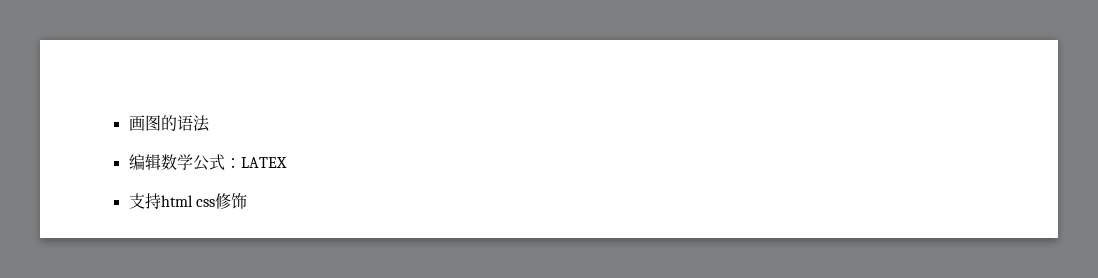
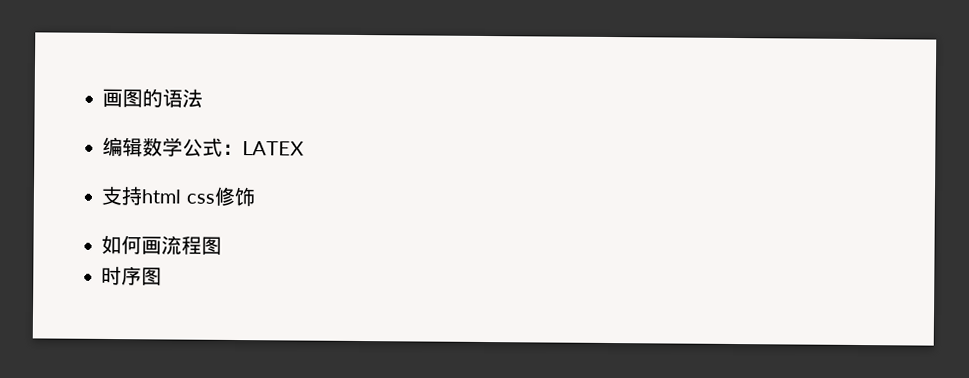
+ 如何画流程图
+ 时序图

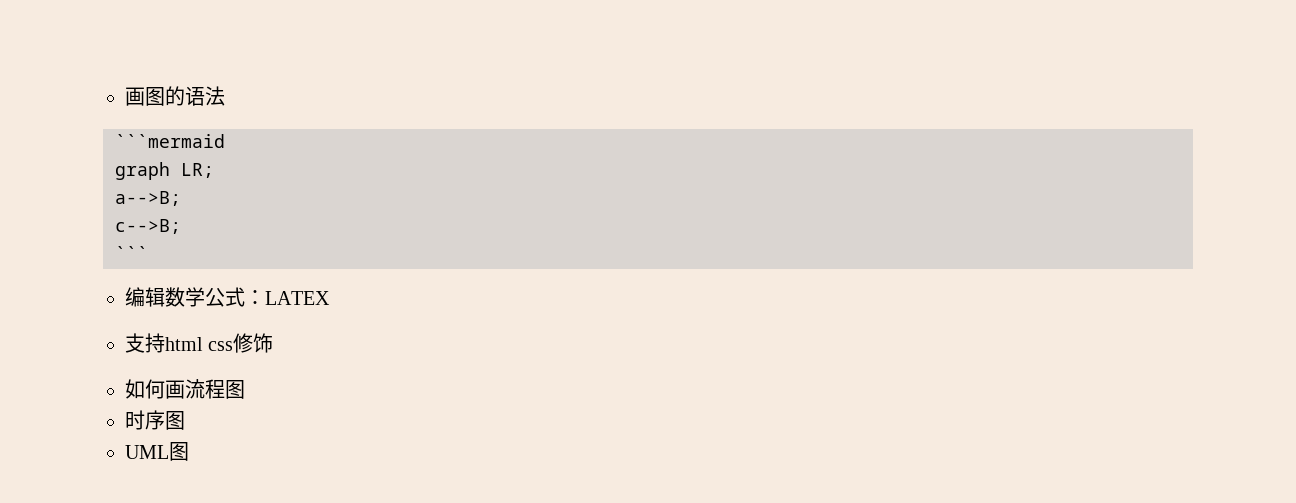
+ ```mermaid
+ graph LR;
+ a-->B;
+ c-->B;
+ ```
+ UML图

